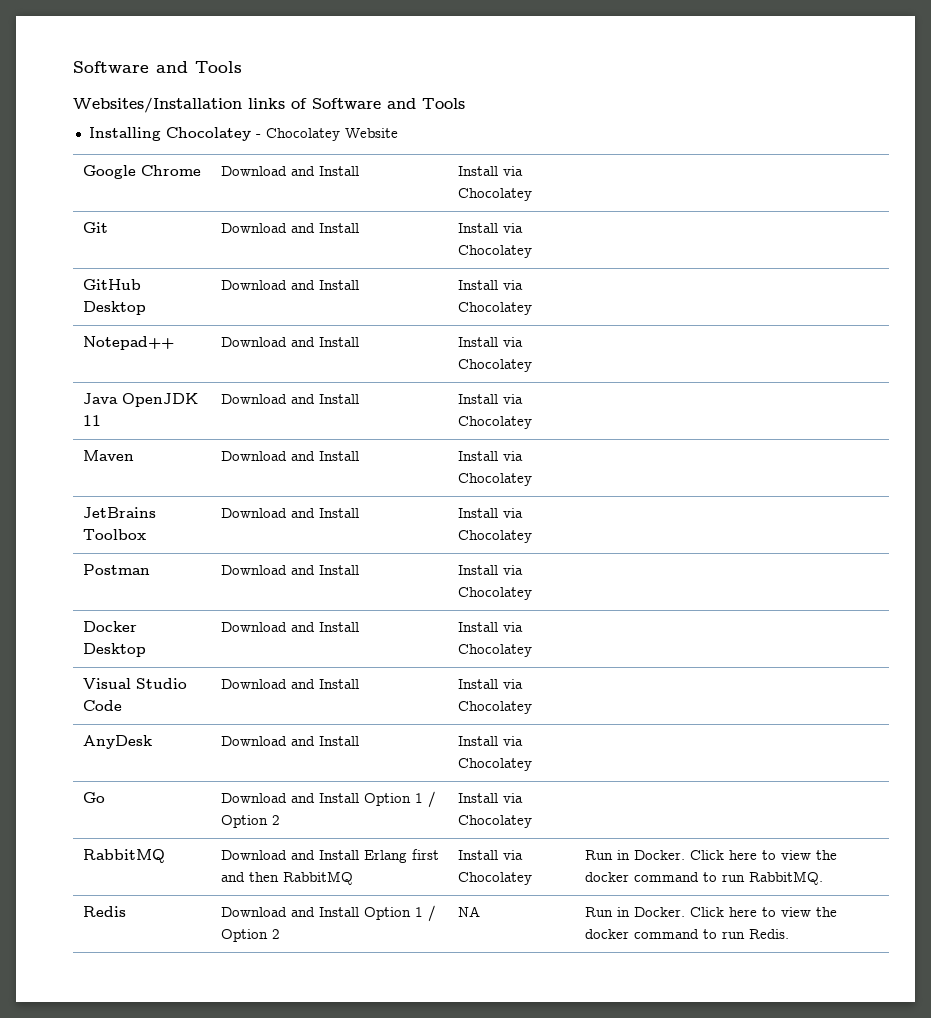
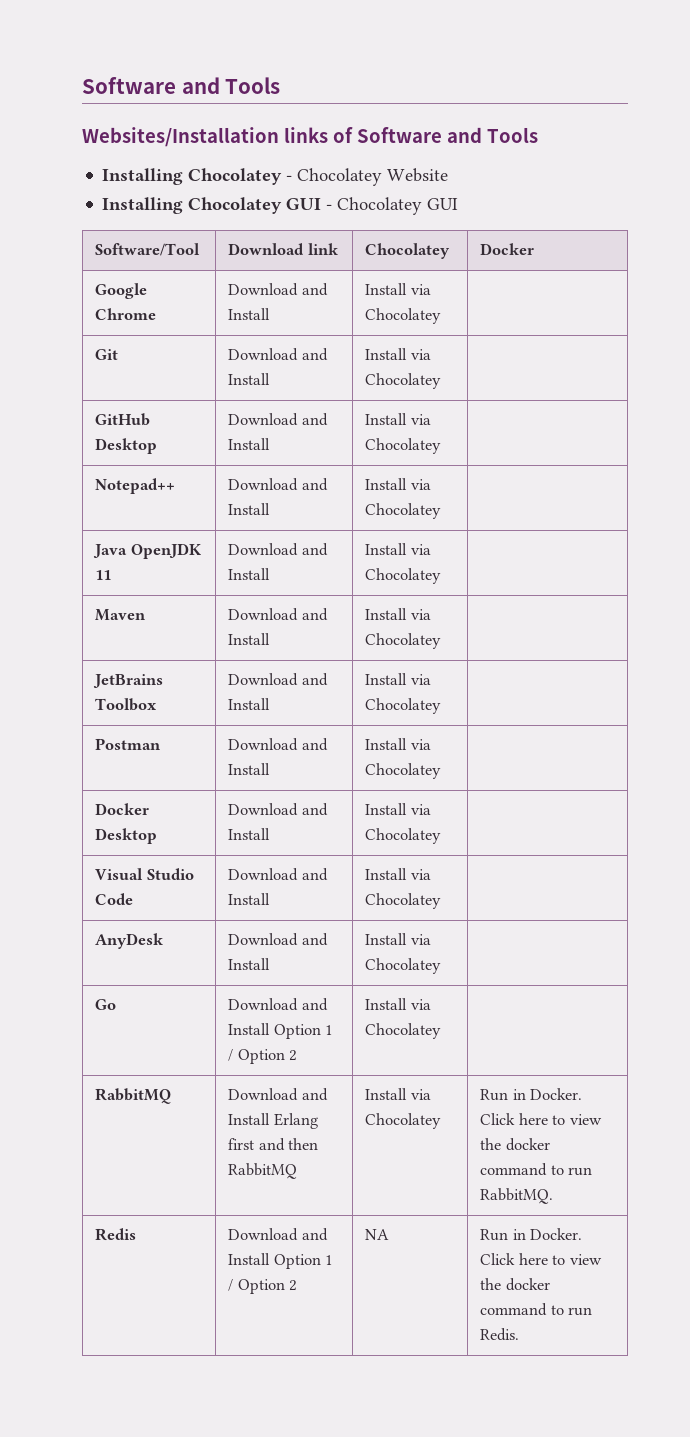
+ Installing Chocolatey GUI - Chocolatey GUI
+ Software/Tool | Download link | Chocolatey | Docker

